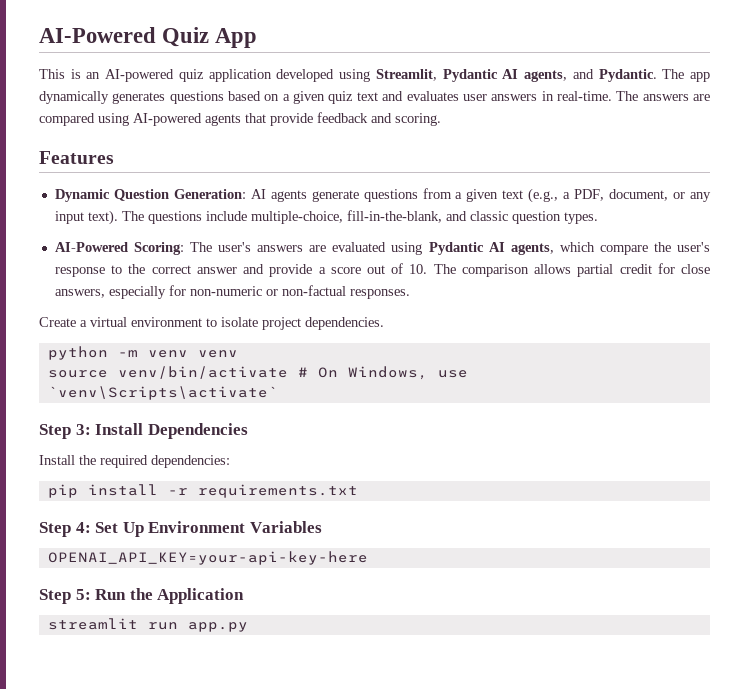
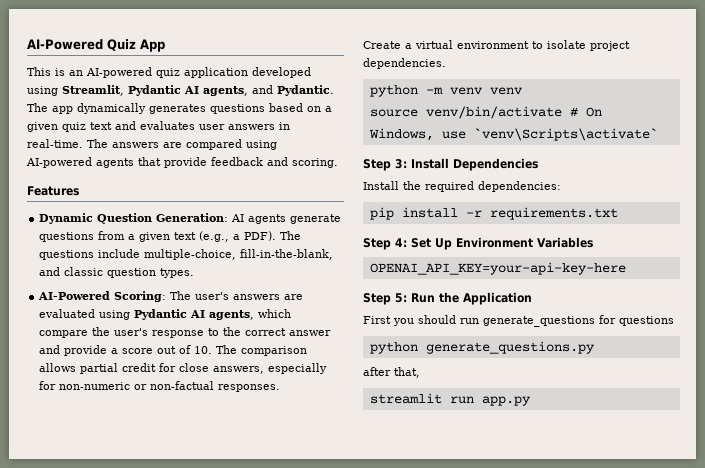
- Dynamic Question Generation: AI agents generate questions from a given text (e.g., a PDF, document, or any input text).
+ Dynamic Question Generation: AI agents generate questions from a given text (e.g., a PDF).
+ First you should run generate_questions for questions
+ python generate_questions.py
+ after that,

